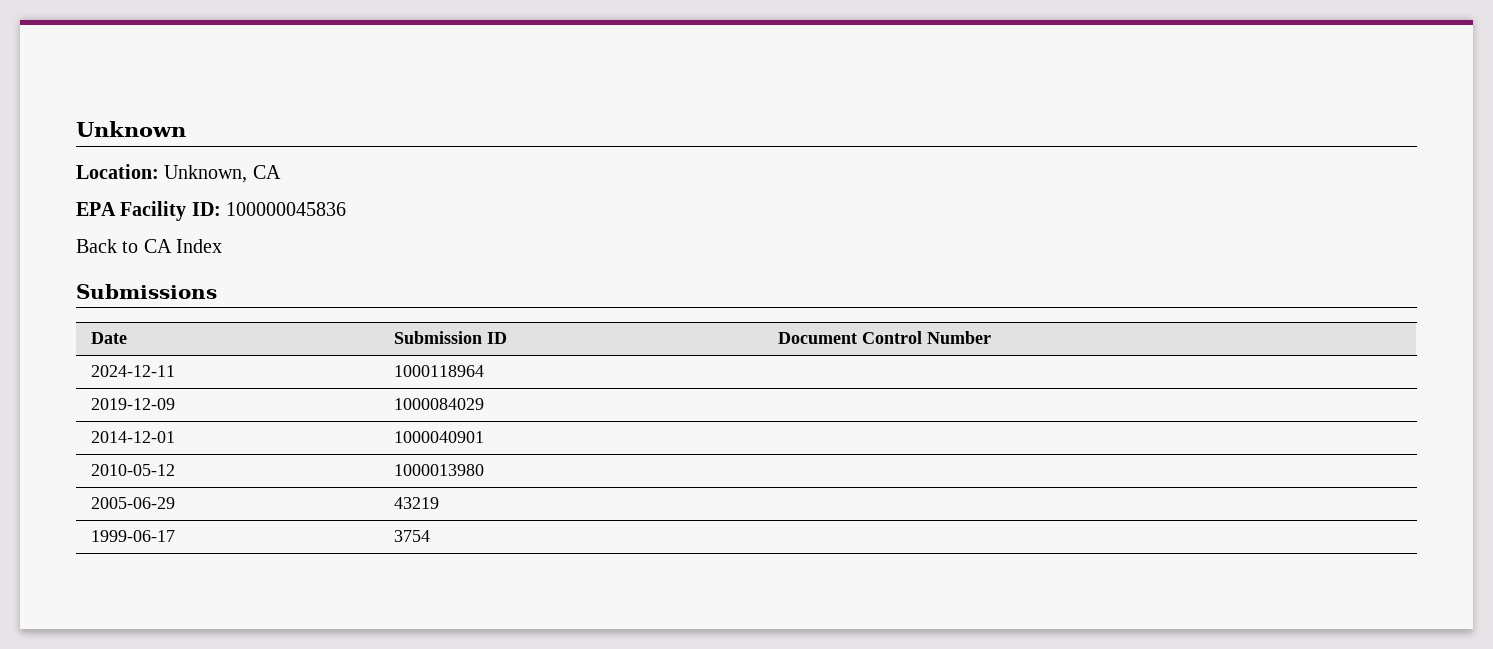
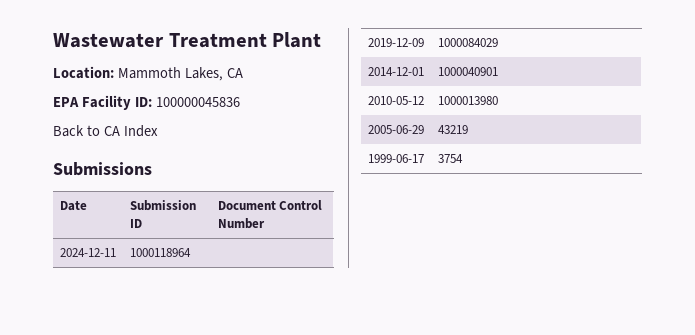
- Unknown
+ Wastewater Treatment Plant
- Location: Unknown, CA
+ Location: Mammoth Lakes, CA

